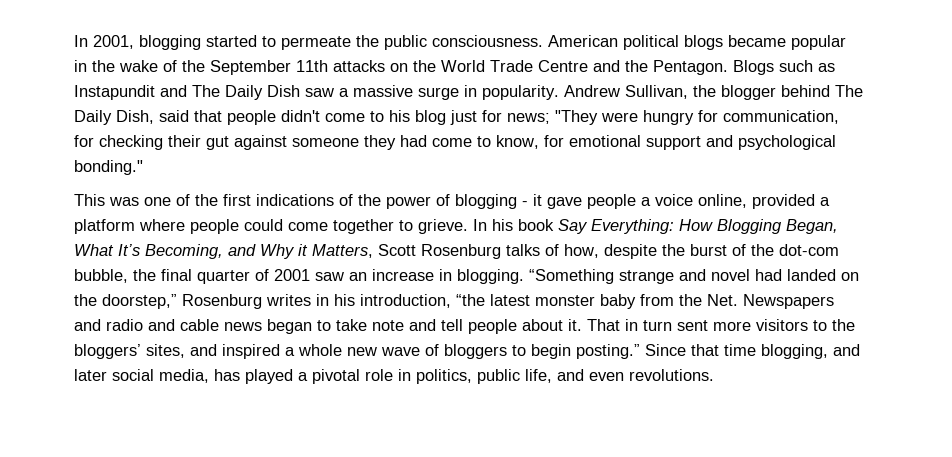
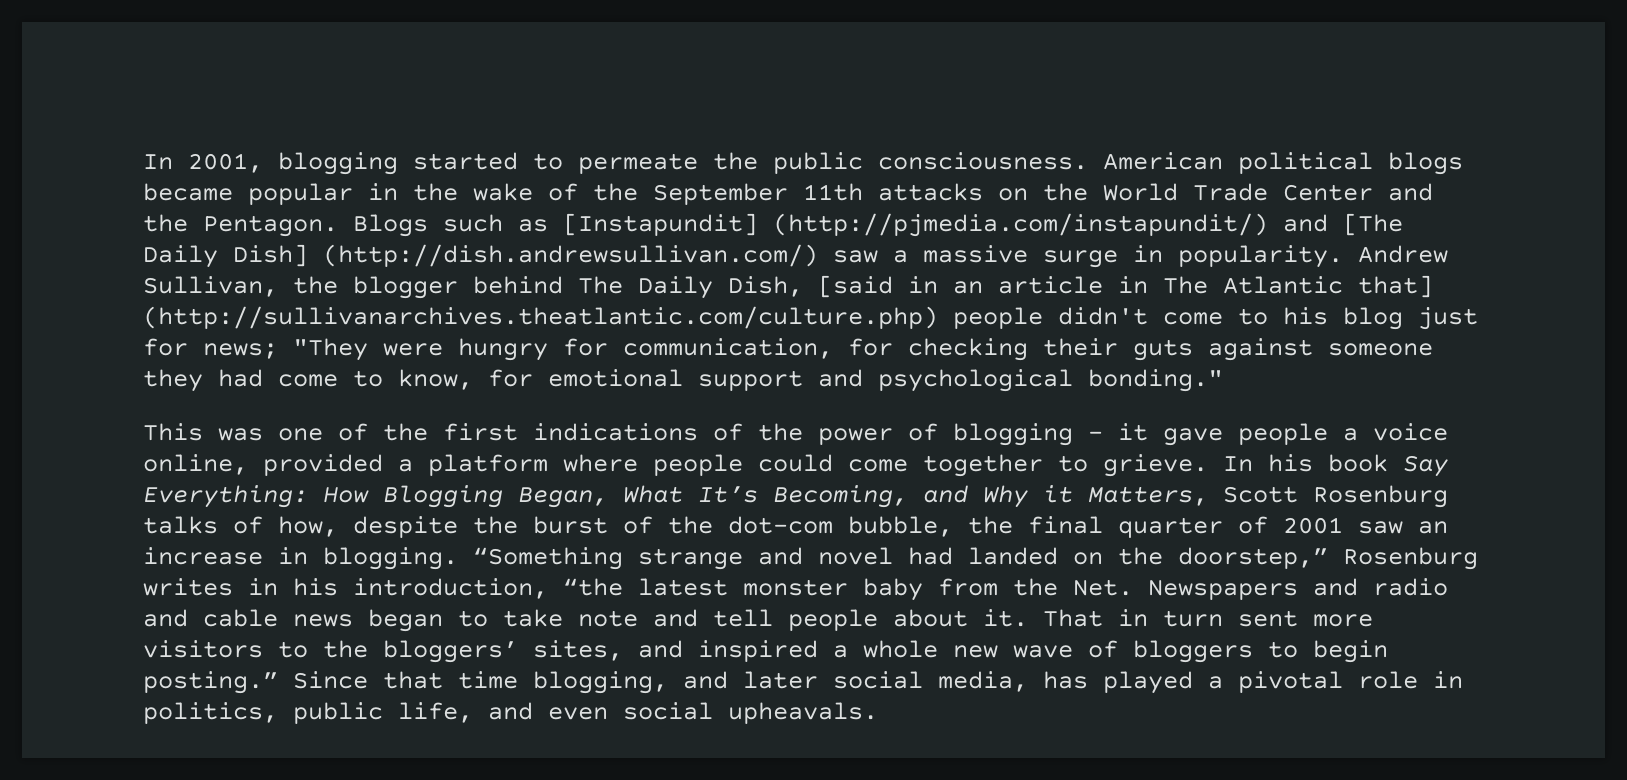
- American political blogs became popular in the wake of the September 11th attacks on the World Trade Centre and the Pentagon.
+ American political blogs became popular in the wake of the September 11th attacks on the World Trade Center and the Pentagon.
- Blogs such as Instapundit and The Daily Dish saw a massive surge in popularity.
+ Blogs such as [Instapundit] (http://pjmedia.com/instapundit/) and [The Daily Dish] (http://dish.andrewsullivan.com/) saw a massive surge in popularity.
- Andrew Sullivan, the blogger behind The Daily Dish, said that people didn't come to his blog just for news; "They were hungry for communication, for checking their gut against someone they had come to know, for emotional support and psychological bonding."
+ Andrew Sullivan, the blogger behind The Daily Dish, [said in an article in The Atlantic that] (http://sullivanarchives.theatlantic.com/culture.php) people didn't come to his blog just for news; "They were hungry for communication, for checking their guts against someone they had come to know, for emotional support and psychological bonding."
- Since that time blogging, and later social media, has played a pivotal role in politics, public life, and even revolutions.
+ Since that time blogging, and later social media, has played a pivotal role in politics, public life, and even social upheavals.

